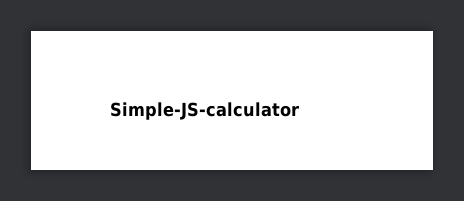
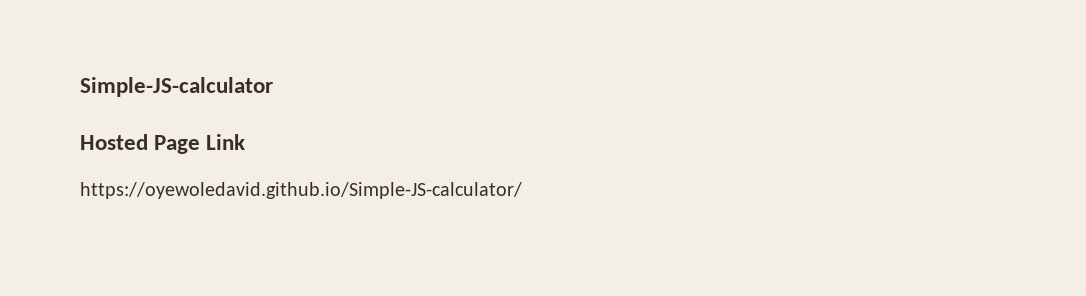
+ Hosted Page Link
+ https://oyewoledavid.github.io/Simple-JS-calculator/

